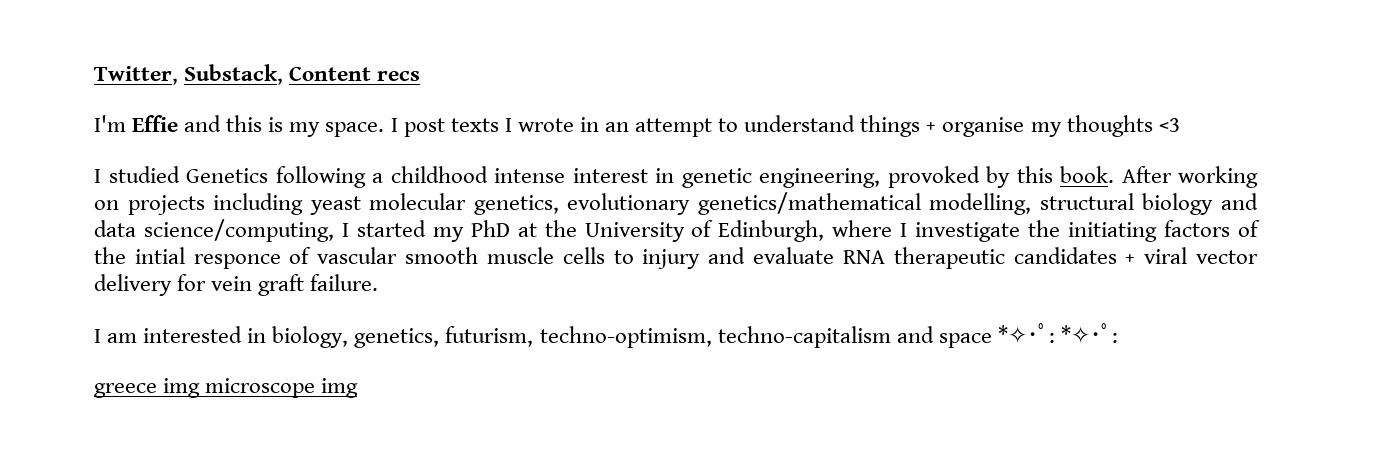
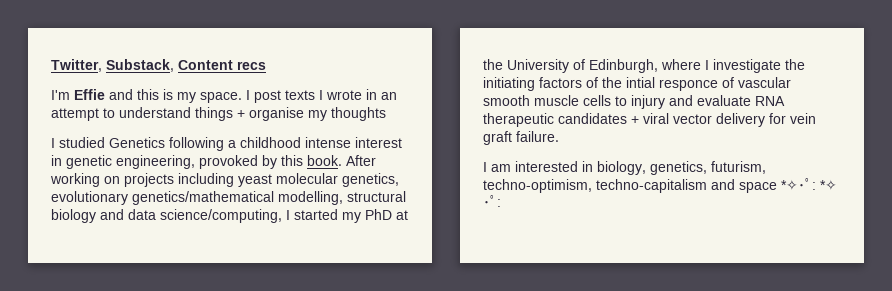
- I post texts I wrote in an attempt to understand things + organise my thoughts <3
+ I post texts I wrote in an attempt to understand things + organise my thoughts
- greece img microscope img

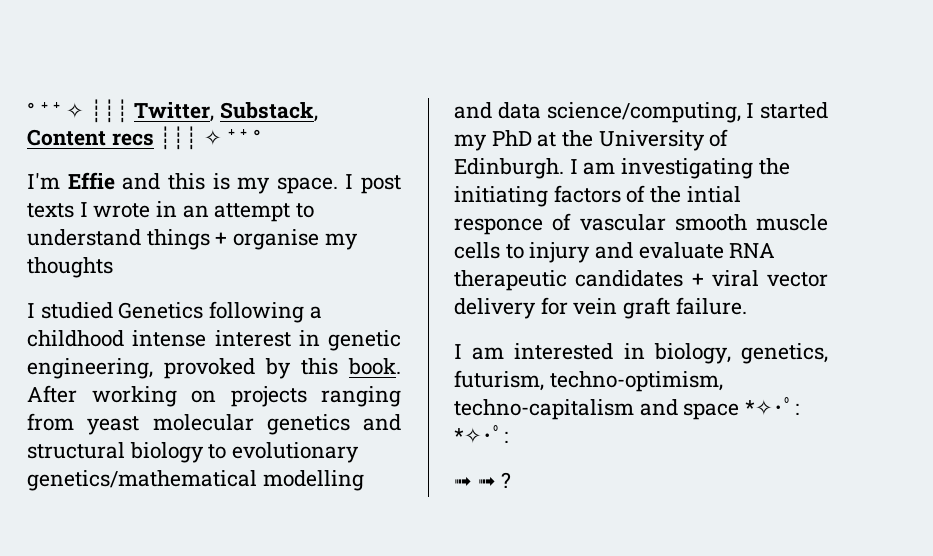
- Twitter, Substack, Content recs
+ ° ⁺ ⁺ ✧ ┊┊┊ Twitter, Substack, Content recs ┊┊┊ ✧ ⁺ ⁺ °
- After working on projects including yeast molecular genetics, evolutionary genetics/mathematical modelling, structural biology and data science/computing, I started my PhD at the University of Edinburgh, where I investigate the initiating factors of the intial responce of vascular smooth muscle cells to injury and evaluate RNA therapeutic candidates + viral vector delivery for vein graft failure.
+ After working on projects ranging from yeast molecular genetics and structural biology to evolutionary genetics/mathematical modelling and data science/computing, I started my PhD at the University of Edinburgh. I am investigating the initiating factors of the intial responce of vascular smooth muscle cells to injury and evaluate RNA therapeutic candidates + viral vector delivery for vein graft failure.
+ ➟ ➟ ?

